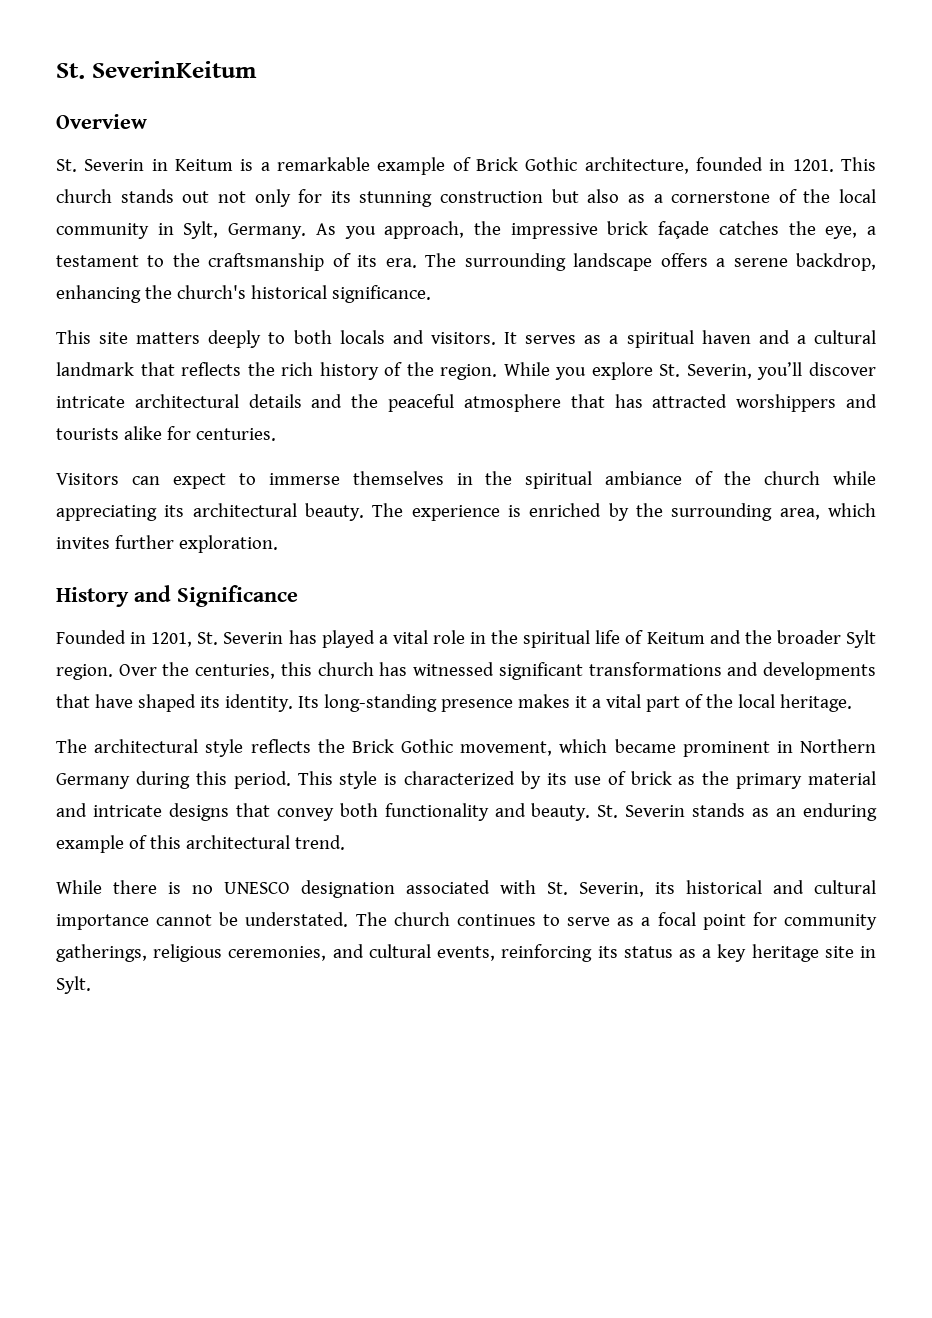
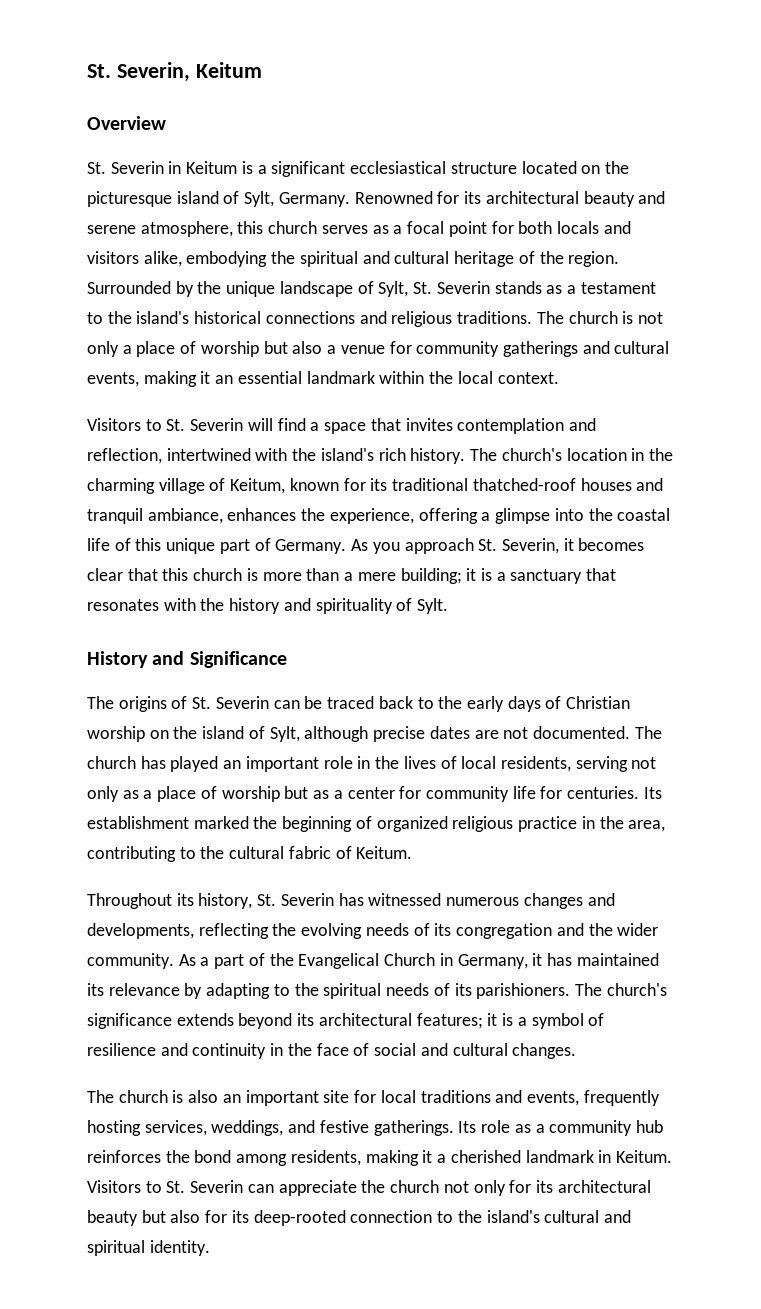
- St. SeverinKeitum
+ St. Severin, Keitum
- St. Severin in Keitum is a remarkable example of Brick Gothic architecture, founded in 1201. This church stands out not only for its stunning construction but also as a cornerstone of the local community in Sylt, Germany. As you approach, the impressive brick façade catches the eye, a testament to the craftsmanship of its era. The surrounding landscape offers a serene backdrop, enhancing the church's historical significance.
- This site matters deeply to both locals and visitors. It serves as a spiritual haven and a cultural landmark that reflects the rich history of the region. While you explore St. Severin, you’ll discover intricate architectural details and the peaceful atmosphere that has attracted worshippers and tourists alike for centuries.
- Visitors can expect to immerse themselves in the spiritual ambiance of the church while appreciating its architectural beauty. The experience is enriched by the surrounding area, which invites further exploration.
+ St. Severin in Keitum is a significant ecclesiastical structure located on the picturesque island of Sylt, Germany. Renowned for its architectural beauty and serene atmosphere, this church serves as a focal point for both locals and visitors alike, embodying the spiritual and cultural heritage of the region. Surrounded by the unique landscape of Sylt, St. Severin stands as a testament to the island's historical connections and religious traditions. The church is not only a place of worship but also a venue for community gatherings and cultural events, making it an essential landmark within the local context.
+ Visitors to St. Severin will find a space that invites contemplation and reflection, intertwined with the island's rich history. The church's location in the charming village of Keitum, known for its traditional thatched-roof houses and tranquil ambiance, enhances the experience, offering a glimpse into the coastal life of this unique part of Germany. As you approach St. Severin, it becomes clear that this church is more than a mere building; it is a sanctuary that resonates with the history and spirituality of Sylt.
  History and Significance
- Founded in 1201, St. Severin has played a vital role in the spiritual life of Keitum and the broader Sylt region. Over the centuries, this church has witnessed significant transformations and developments that have shaped its identity. Its long-standing presence makes it a vital part of the local heritage.
- The architectural style reflects the Brick Gothic movement, which became prominent in Northern Germany during this period. This style is characterized by its use of brick as the primary material and intricate designs that convey both functionality and beauty. St. Severin stands as an enduring example of this architectural trend.
- While there is no UNESCO designation associated with St. Severin, its historical and cultural importance cannot be understated. The church continues to serve as a focal point for community gatherings, religious ceremonies, and cultural events, reinforcing its status as a key heritage site in Sylt.
+ The origins of St. Severin can be traced back to the early days of Christian worship on the island of Sylt, although precise dates are not documented. The church has played an important role in the lives of local residents, serving not only as a place of worship but as a center for community life for centuries. Its establishment marked the beginning of organized religious practice in the area, contributing to the cultural fabric of Keitum.
+ Throughout its history, St. Severin has witnessed numerous changes and developments, reflecting the evolving needs of its congregation and the wider community. As a part of the Evangelical Church in Germany, it has maintained its relevance by adapting to the spiritual needs of its parishioners. The church's significance extends beyond its architectural features; it is a symbol of resilience and continuity in the face of social and cultural changes.
+ The church is also an important site for local traditions and events, frequently hosting services, weddings, and festive gatherings. Its role as a community hub reinforces the bond among residents, making it a cherished landmark in Keitum. Visitors to St. Severin can appreciate the church not only for its architectural beauty but also for its deep-rooted connection to the island's cultural and spiritual identity.

